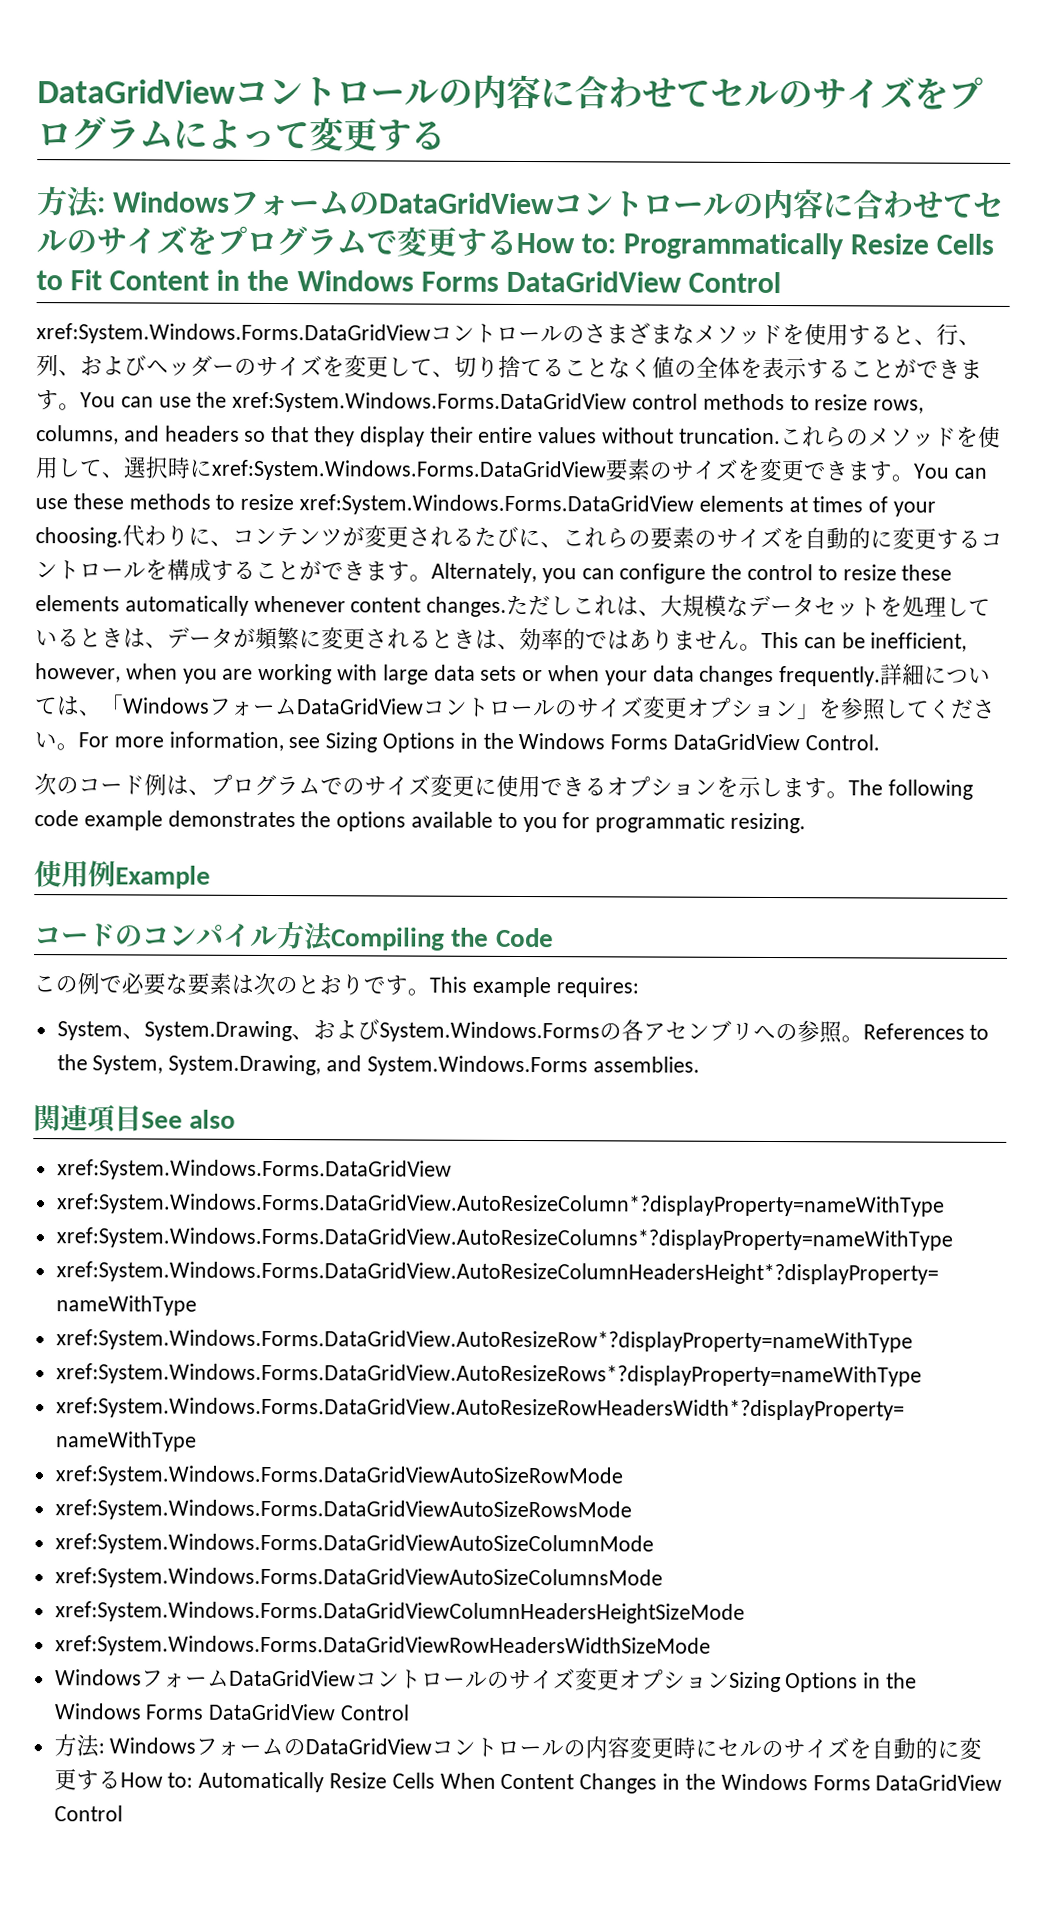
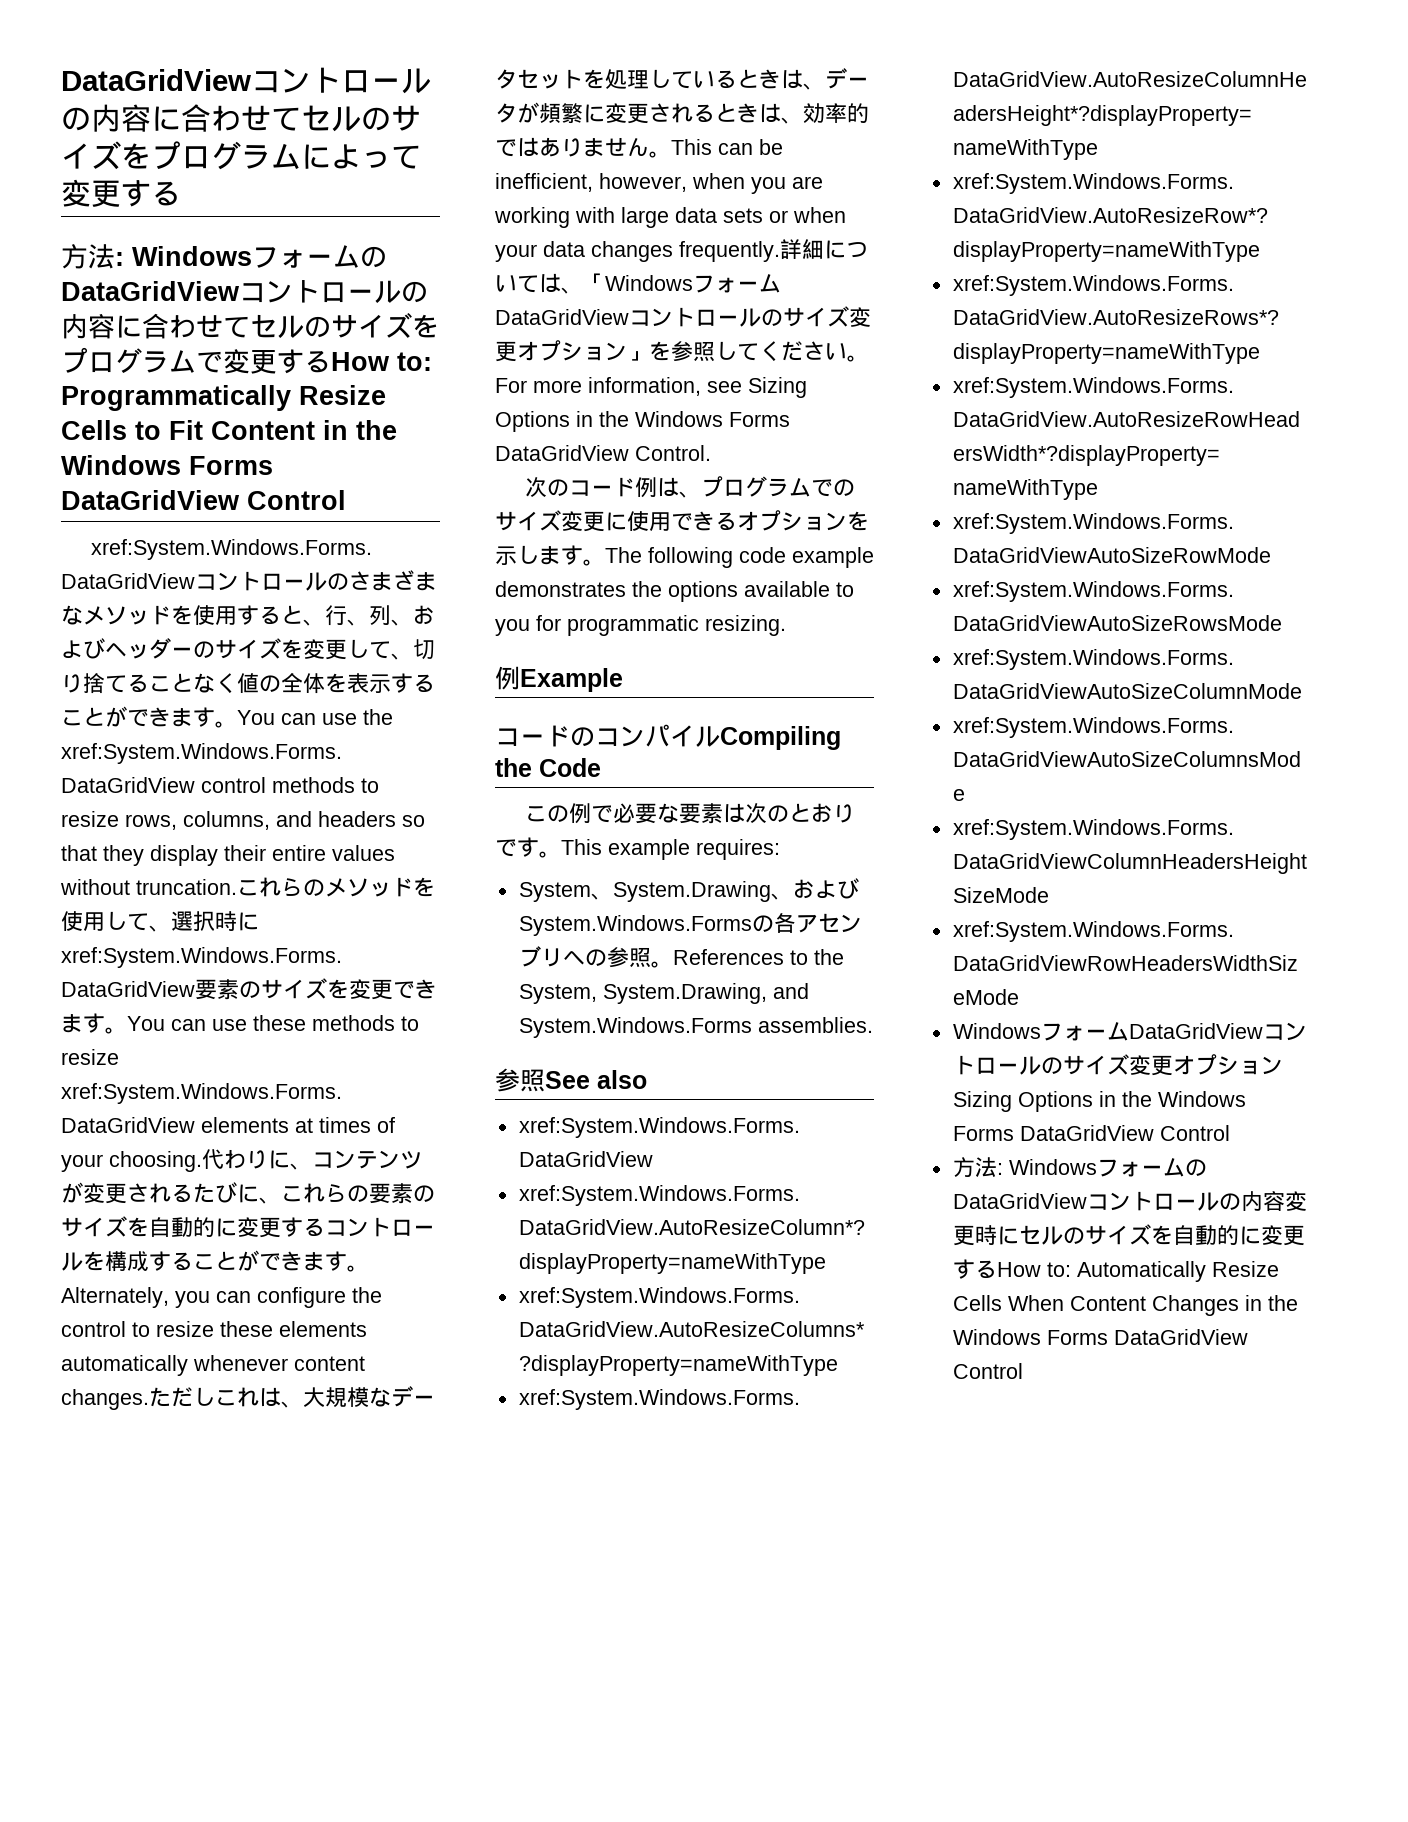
- 使用例Example
+ 例Example
- コードのコンパイル方法Compiling the Code
+ コードのコンパイルCompiling the Code
- 関連項目See also
+ 参照See also

